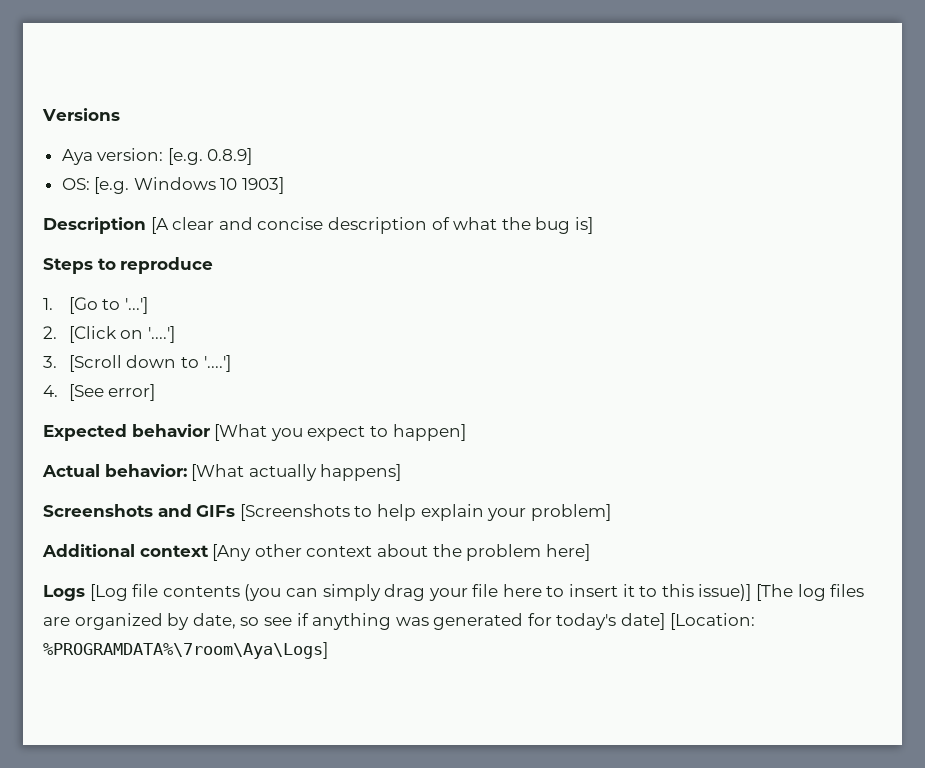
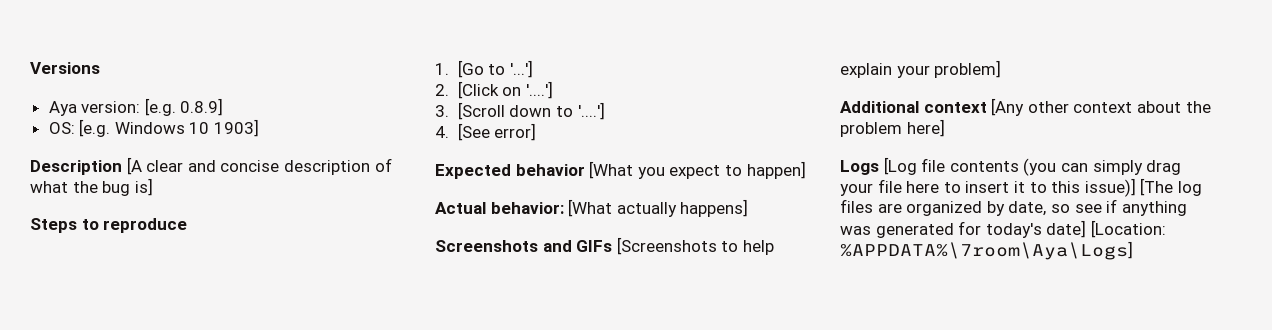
- Logs [Log file contents (you can simply drag your file here to insert it to this issue)] [The log files are organized by date, so see if anything was generated for today's date] [Location: %PROGRAMDATA%\7room\Aya\Logs]
+ Logs [Log file contents (you can simply drag your file here to insert it to this issue)] [The log files are organized by date, so see if anything was generated for today's date] [Location: %APPDATA%\7room\Aya\Logs]

